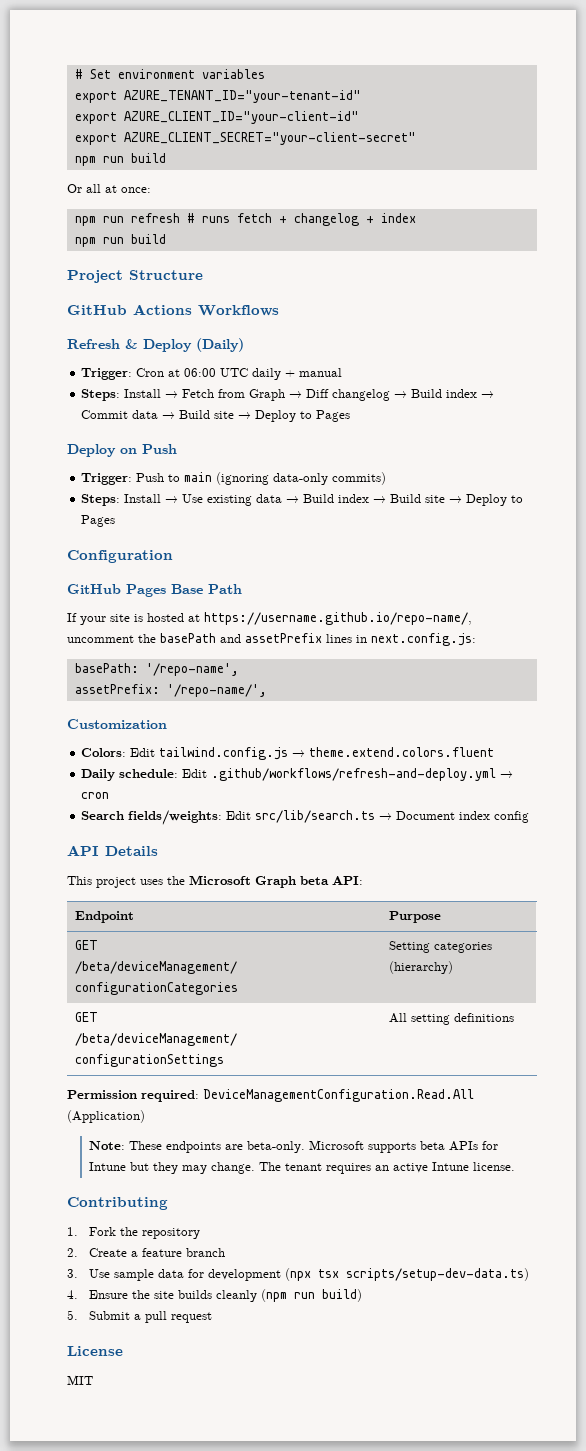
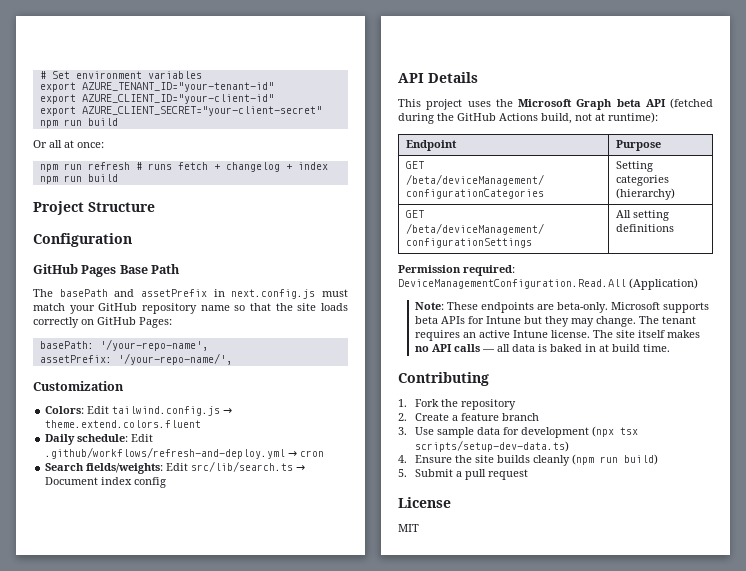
- GitHub Actions Workflows
- Refresh & Deploy (Daily)
- Trigger: Cron at 06:00 UTC daily + manual
- Steps: Install → Fetch from Graph → Diff changelog → Build index → Commit data → Build site → Deploy to Pages
- Deploy on Push
- Trigger: Push to main (ignoring data-only commits)
- Steps: Install → Use existing data → Build index → Build site → Deploy to Pages
- If your site is hosted at https://username.github.io/repo-name/, uncomment the basePath and assetPrefix lines in next.config.js:
+ The basePath and assetPrefix in next.config.js must match your GitHub repository name so that the site loads correctly on GitHub Pages:
- basePath: '/repo-name',
+ basePath: '/your-repo-name',
- assetPrefix: '/repo-name/',
+ assetPrefix: '/your-repo-name/',
- This project uses the Microsoft Graph beta API:
+ This project uses the Microsoft Graph beta API (fetched during the GitHub Actions build, not at runtime):
+ The site itself makes no API calls — all data is baked in at build time.

